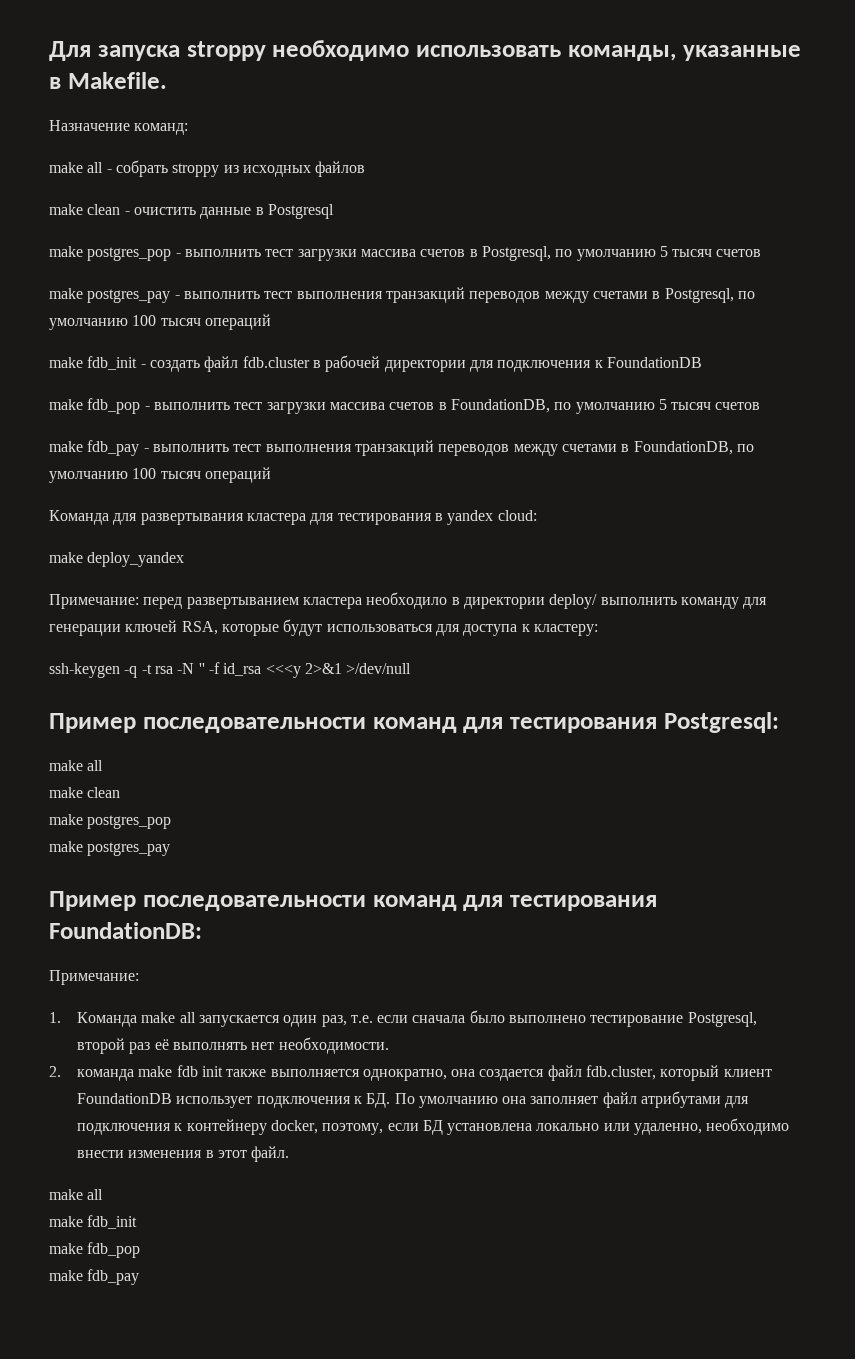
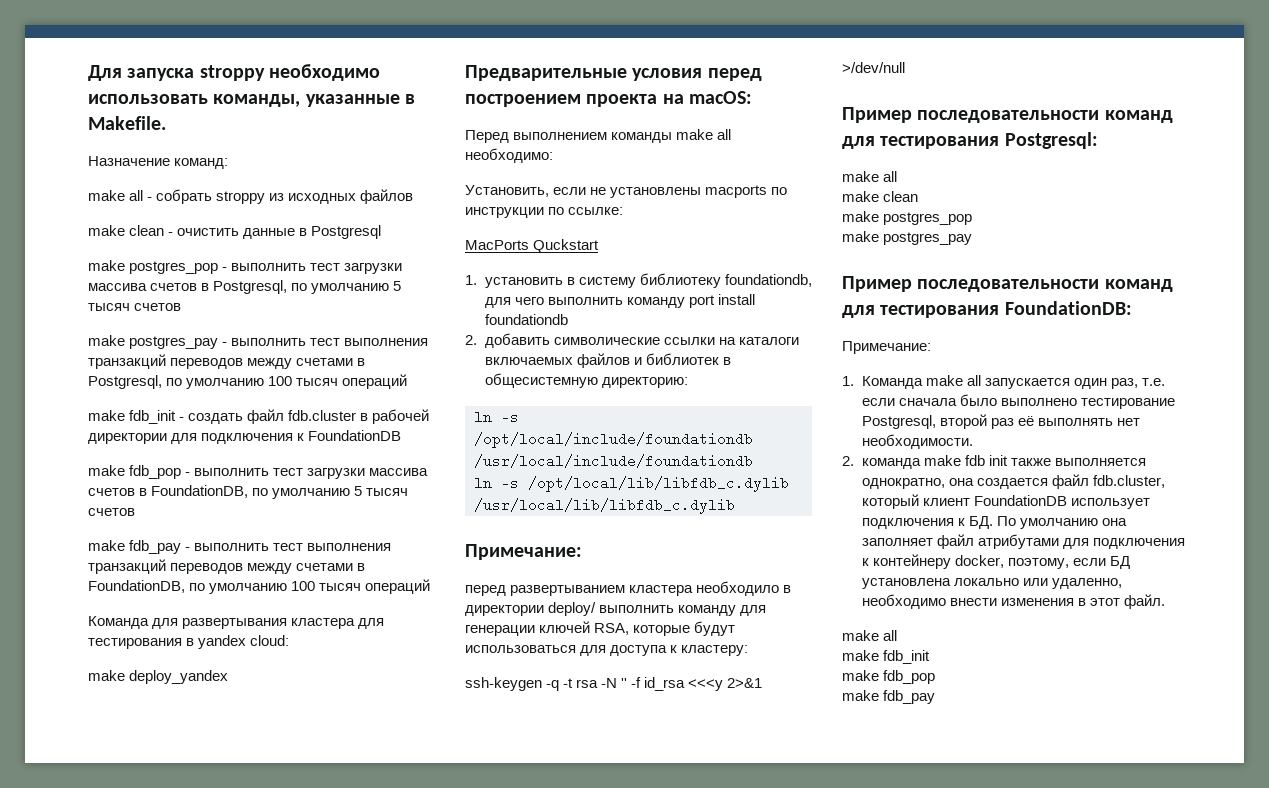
- Примечание: перед развертыванием кластера необходило в директории deploy/ выполнить команду для генерации ключей RSA, которые будут использоваться для доступа к кластеру:
+ Предварительные условия перед построением проекта на macOS:
+ Перед выполнением команды make all необходимо:
+ Установить, если не установлены macports по инструкции по ссылке:
+ MacPorts Quckstart
+ 1. установить в систему библиотеку foundationdb, для чего выполнить команду port install foundationdb
+ 2. добавить символические ссылки на каталоги включаемых файлов и библиотек в общесистемную директорию:
+ ln -s /opt/local/include/foundationdb /usr/local/include/foundationdb
+ ln -s /opt/local/lib/libfdb_c.dylib /usr/local/lib/libfdb_c.dylib
+ Примечание:
+ перед развертыванием кластера необходило в директории deploy/ выполнить команду для генерации ключей RSA, которые будут использоваться для доступа к кластеру:

